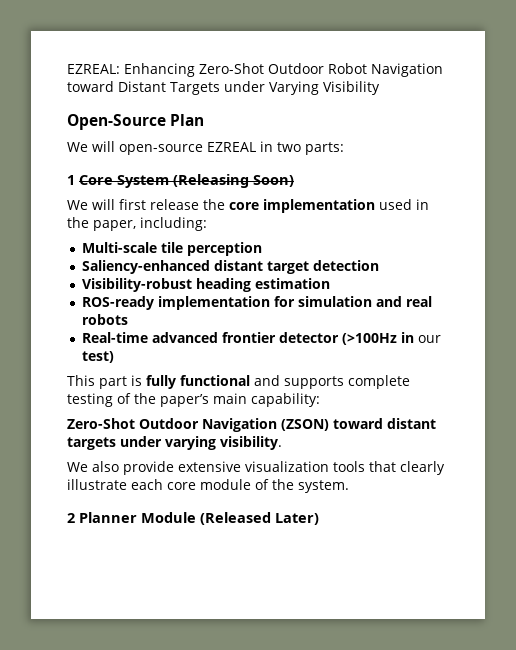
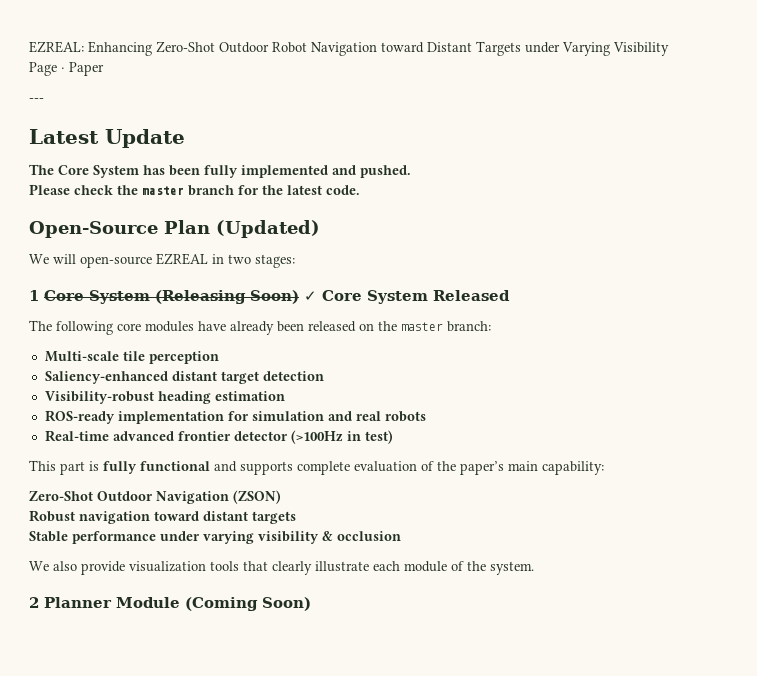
+ Page · Paper
+ ---
+ Latest Update
+ The Core System has been fully implemented and pushed.
+ Please check the master branch for the latest code.
- Open-Source Plan
+ Open-Source Plan (Updated)
- We will open-source EZREAL in two parts:
+ We will open-source EZREAL in two stages:
- 1 Core System (Releasing Soon)
- We will first release the core implementation used in the paper, including:
+ 1 Core System (Releasing Soon) ✓ Core System Released
+ The following core modules have already been released on the master branch:
- Real-time advanced frontier detector (>100Hz in our test)
+ Real-time advanced frontier detector (>100Hz in test)
- This part is fully functional and supports complete testing of the paper’s main capability:
+ This part is fully functional and supports complete evaluation of the paper’s main capability:
- Zero-Shot Outdoor Navigation (ZSON) toward distant targets under varying visibility.
+ Zero-Shot Outdoor Navigation (ZSON)
+ Robust navigation toward distant targets
+ Stable performance under varying visibility & occlusion
- We also provide extensive visualization tools that clearly illustrate each core module of the system.
+ We also provide visualization tools that clearly illustrate each module of the system.
- 2 Planner Module (Released Later)
+ 2 Planner Module (Coming Soon)

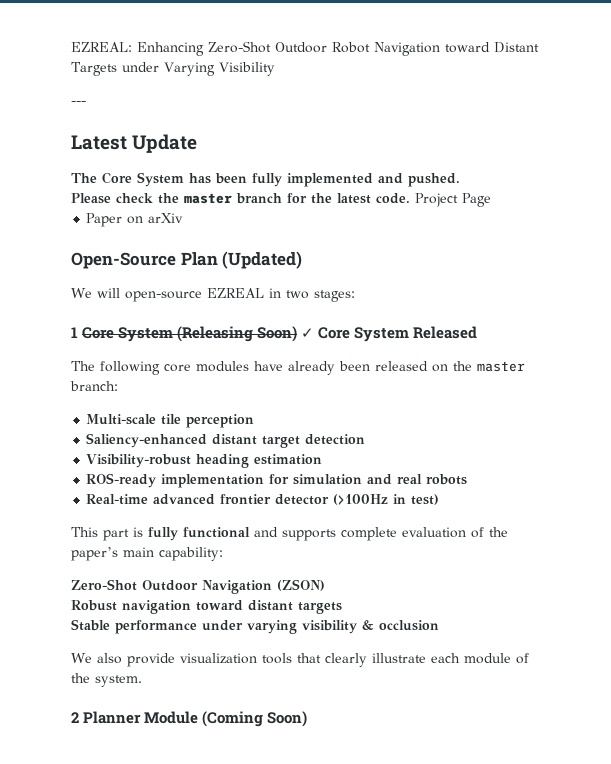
- Page · Paper
+ Project Page
+ Paper on arXiv

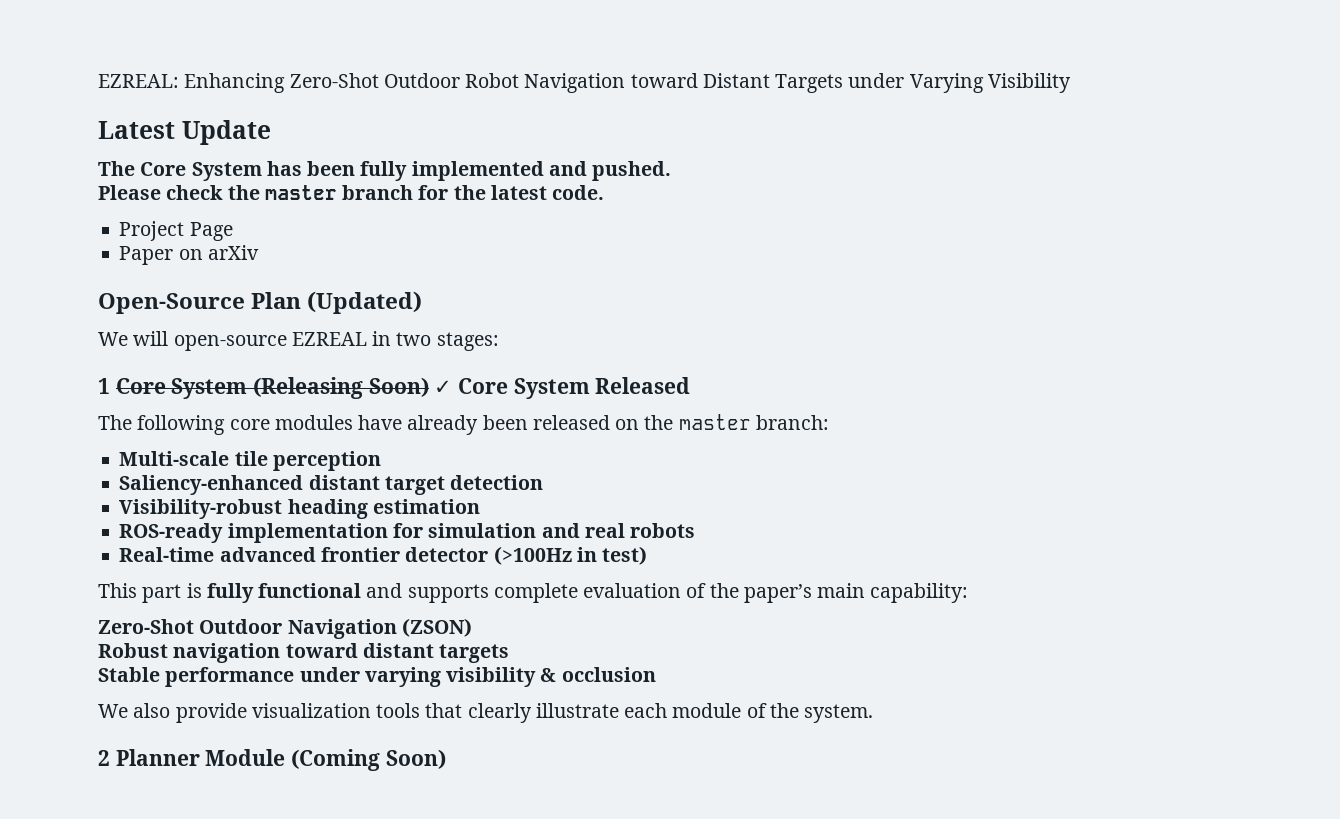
- ---
- Please check the master branch for the latest code. Project Page
+ Please check the master branch for the latest code.
+ Project Page

